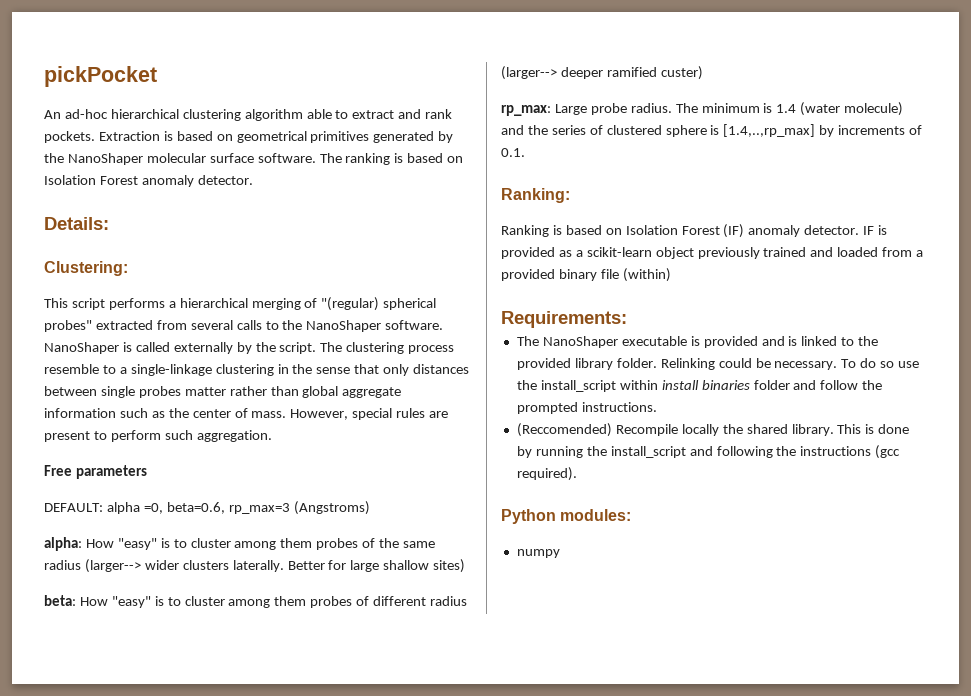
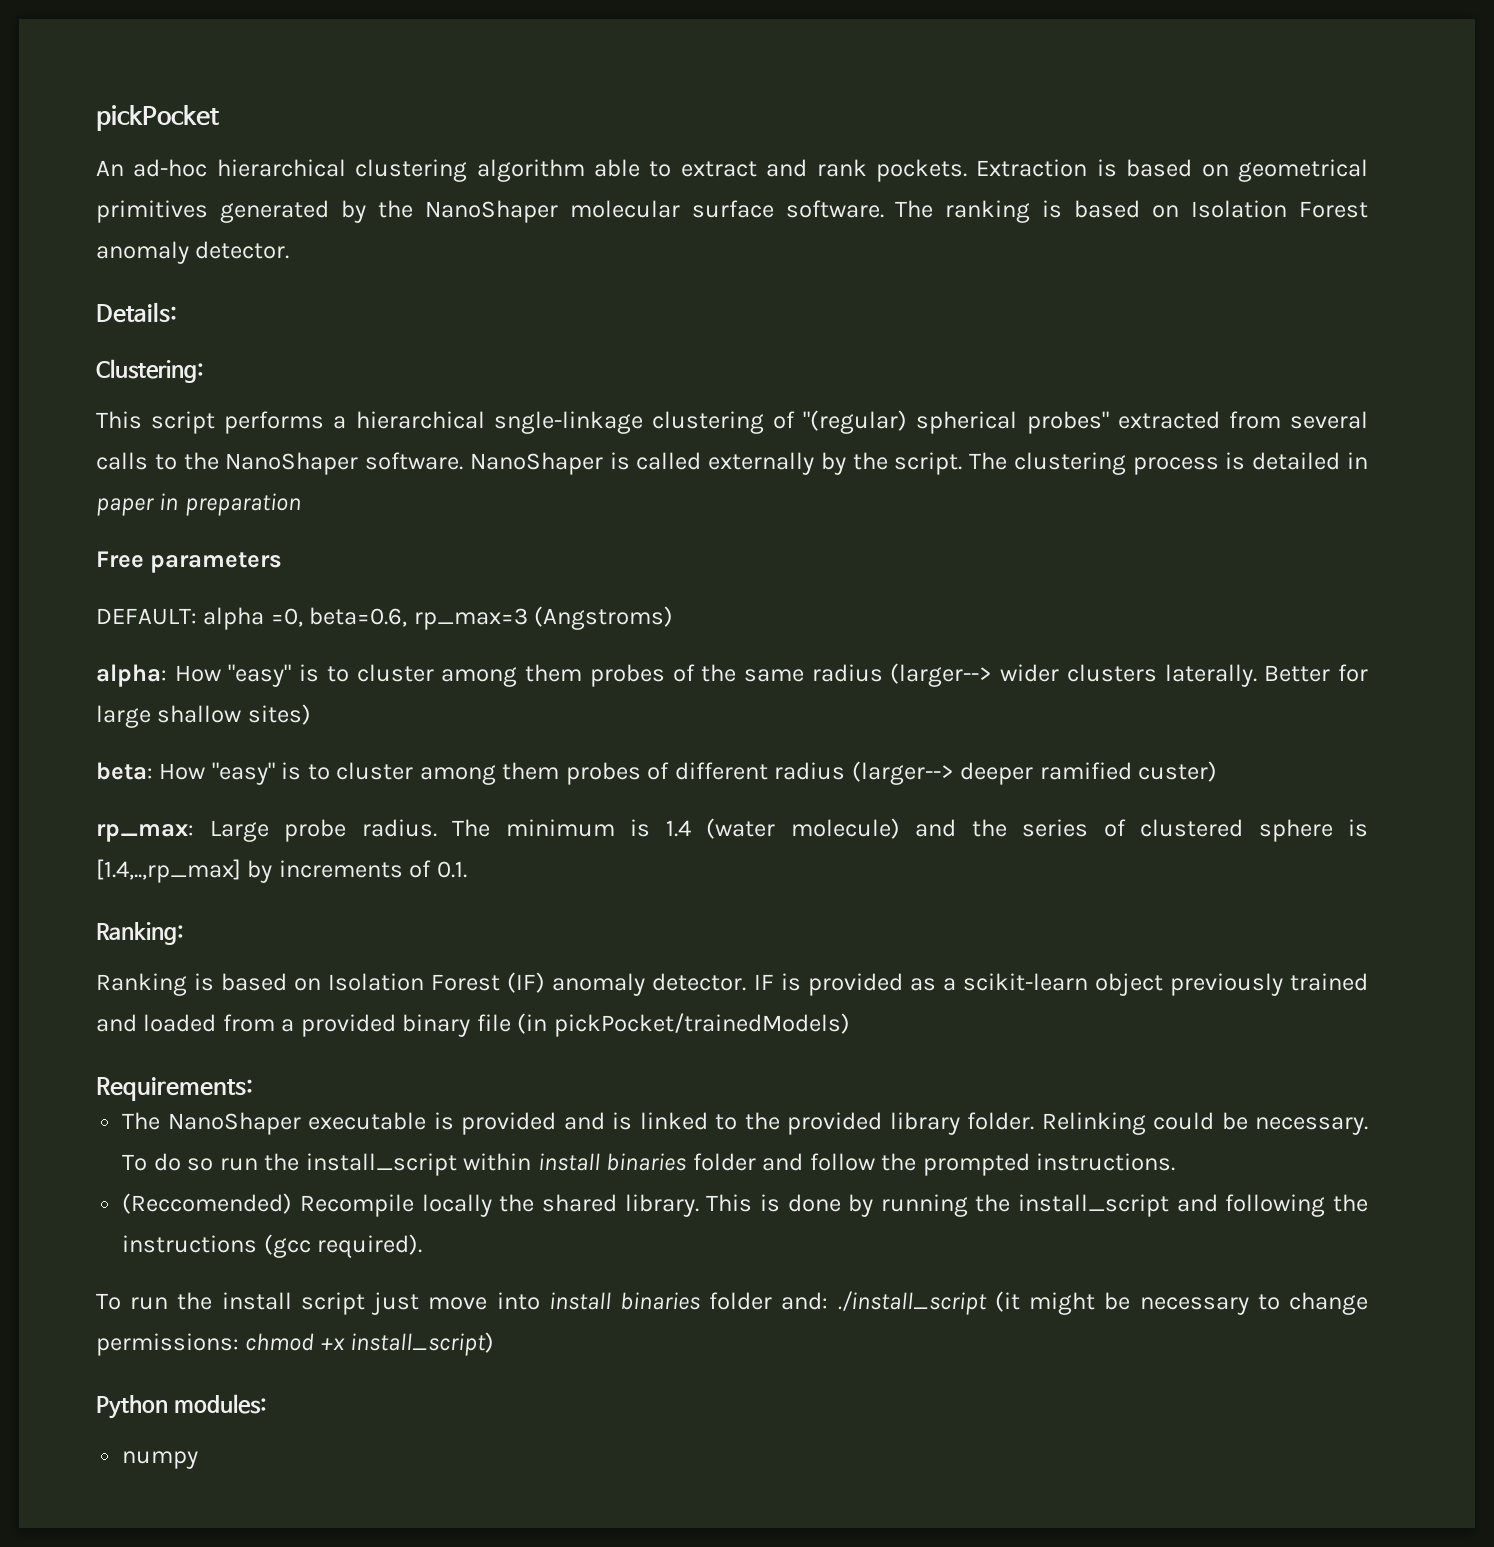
- This script performs a hierarchical merging of "(regular) spherical probes" extracted from several calls to the NanoShaper software.
+ This script performs a hierarchical sngle-linkage clustering of "(regular) spherical probes" extracted from several calls to the NanoShaper software.
- The clustering process resemble to a single-linkage clustering in the sense that only distances between single probes matter rather than global aggregate information such as the center of mass. However, special rules are present to perform such aggregation.
+ The clustering process is detailed in paper in preparation
- IF is provided as a scikit-learn object previously trained and loaded from a provided binary file (within)
+ IF is provided as a scikit-learn object previously trained and loaded from a provided binary file (in pickPocket/trainedModels)
- To do so use the install_script within install binaries folder and follow the prompted instructions.
+ To do so run the install_script within install binaries folder and follow the prompted instructions.
+ To run the install script just move into install binaries folder and: ./install_script (it might be necessary to change permissions: chmod +x install_script)

